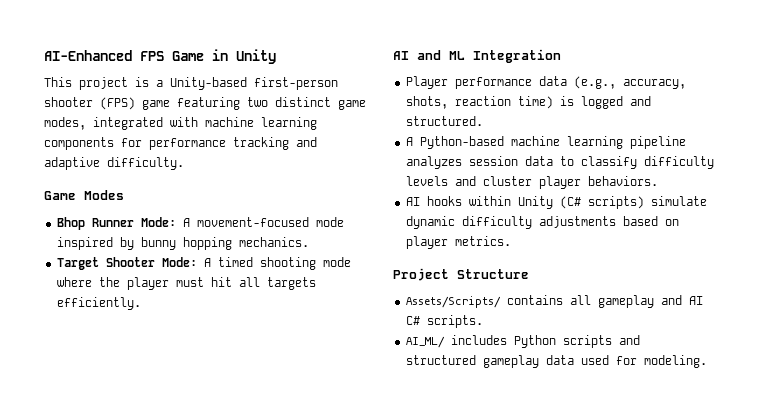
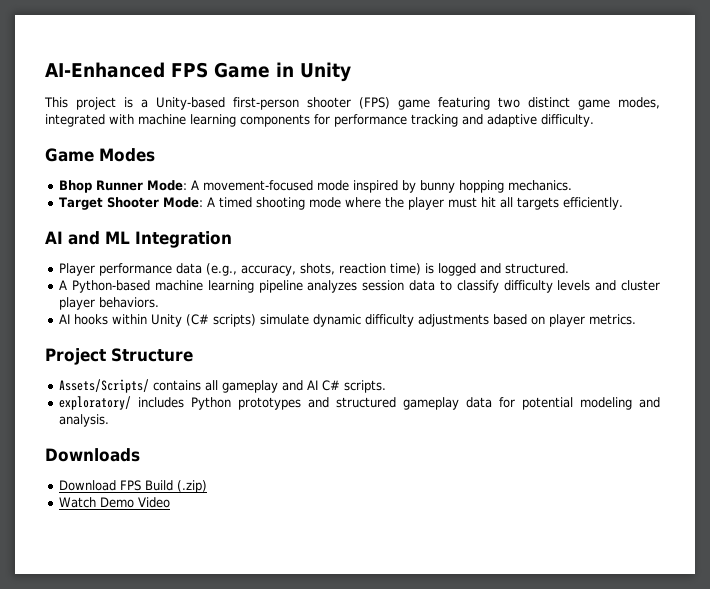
- AI_ML/ includes Python scripts and structured gameplay data used for modeling.
+ exploratory/ includes Python prototypes and structured gameplay data for potential modeling and analysis.
+ Downloads
+ Download FPS Build (.zip)
+ Watch Demo Video

